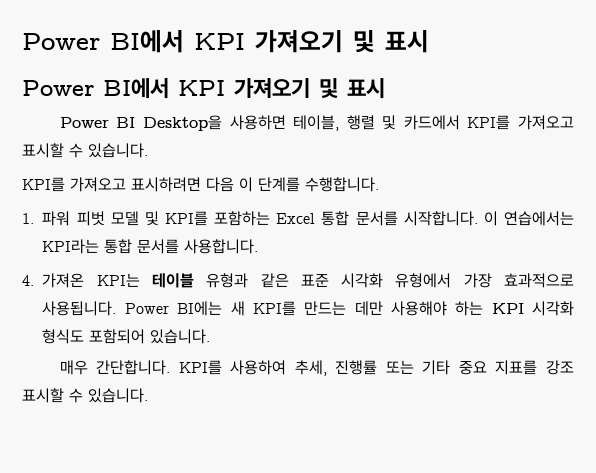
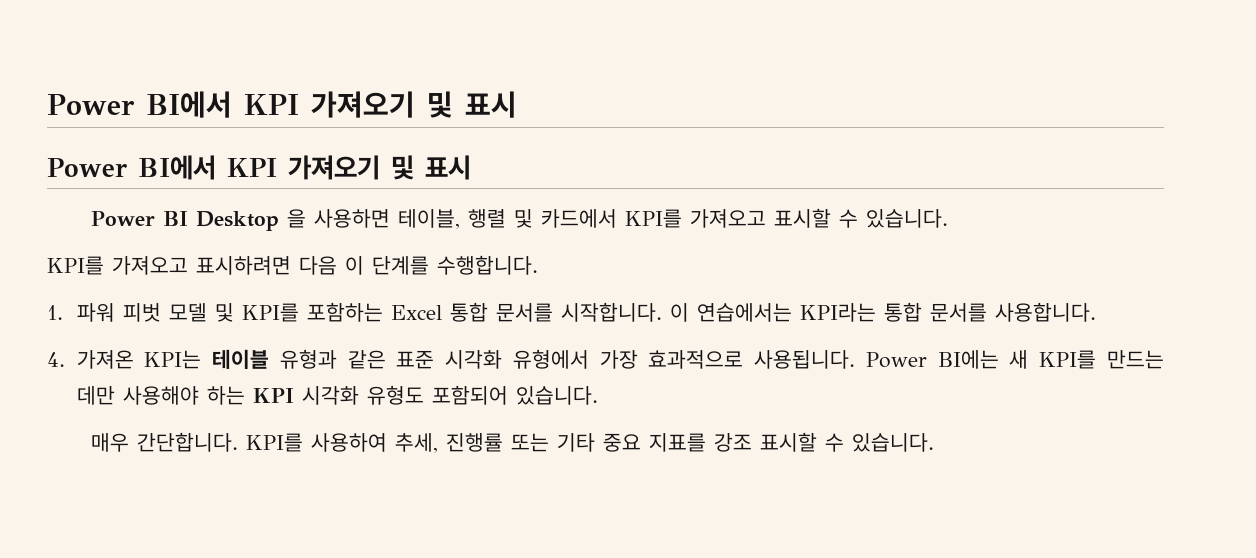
- Power BI Desktop을 사용하면 테이블, 행렬 및 카드에서 KPI를 가져오고 표시할 수 있습니다.
+ Power BI Desktop 을 사용하면 테이블, 행렬 및 카드에서 KPI를 가져오고 표시할 수 있습니다.
- Power BI에는 새 KPI를 만드는 데만 사용해야 하는 KPI 시각화 형식도 포함되어 있습니다.
+ Power BI에는 새 KPI를 만드는 데만 사용해야 하는 KPI 시각화 유형도 포함되어 있습니다.

